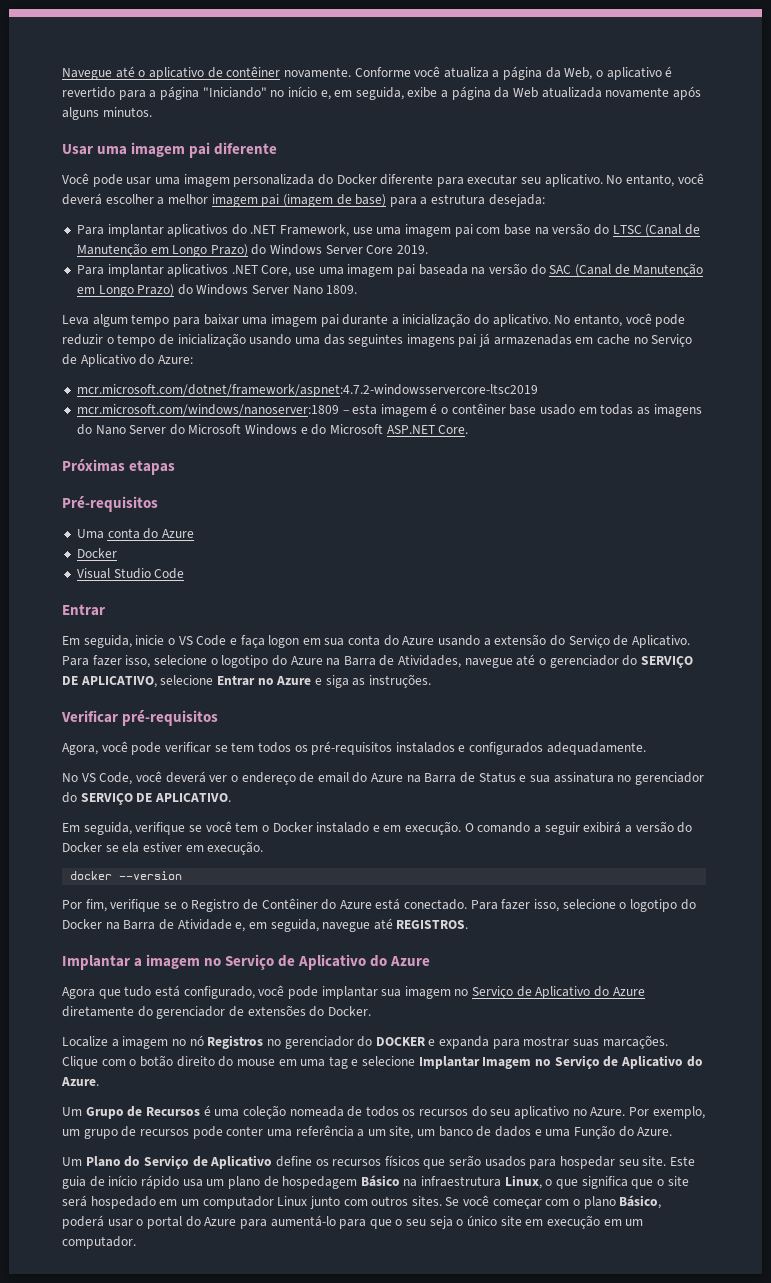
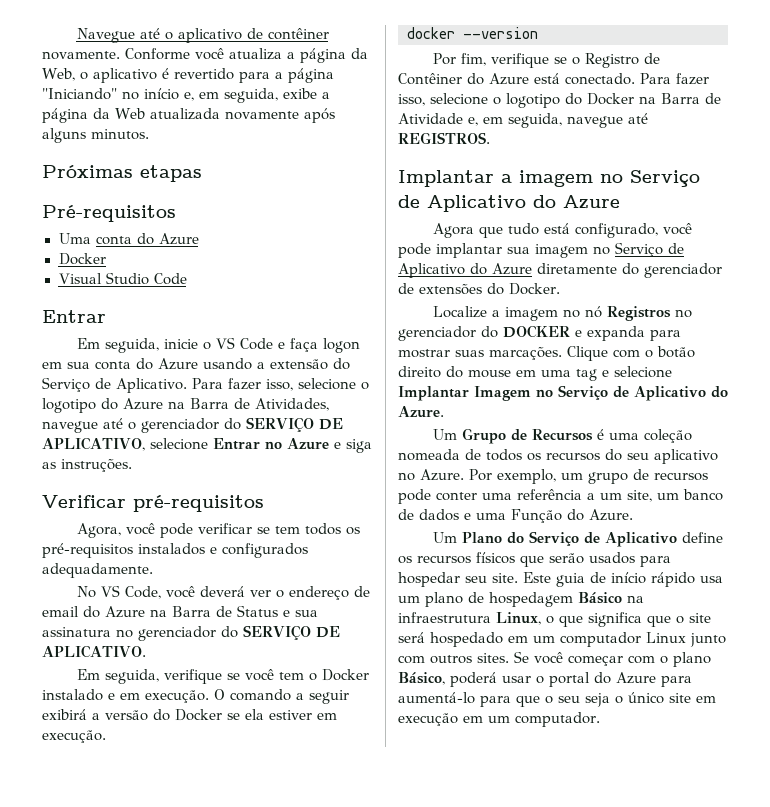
- Usar uma imagem pai diferente
- Você pode usar uma imagem personalizada do Docker diferente para executar seu aplicativo. No entanto, você deverá escolher a melhor imagem pai (imagem de base) para a estrutura desejada:
- Para implantar aplicativos do .NET Framework, use uma imagem pai com base na versão do LTSC (Canal de Manutenção em Longo Prazo) do Windows Server Core 2019.
- Para implantar aplicativos .NET Core, use uma imagem pai baseada na versão do SAC (Canal de Manutenção em Longo Prazo) do Windows Server Nano 1809.
- Leva algum tempo para baixar uma imagem pai durante a inicialização do aplicativo. No entanto, você pode reduzir o tempo de inicialização usando uma das seguintes imagens pai já armazenadas em cache no Serviço de Aplicativo do Azure:
- mcr.microsoft.com/dotnet/framework/aspnet:4.7.2-windowsservercore-ltsc2019
- mcr.microsoft.com/windows/nanoserver:1809 – esta imagem é o contêiner base usado em todas as imagens do Nano Server do Microsoft Windows e do Microsoft ASP.NET Core.

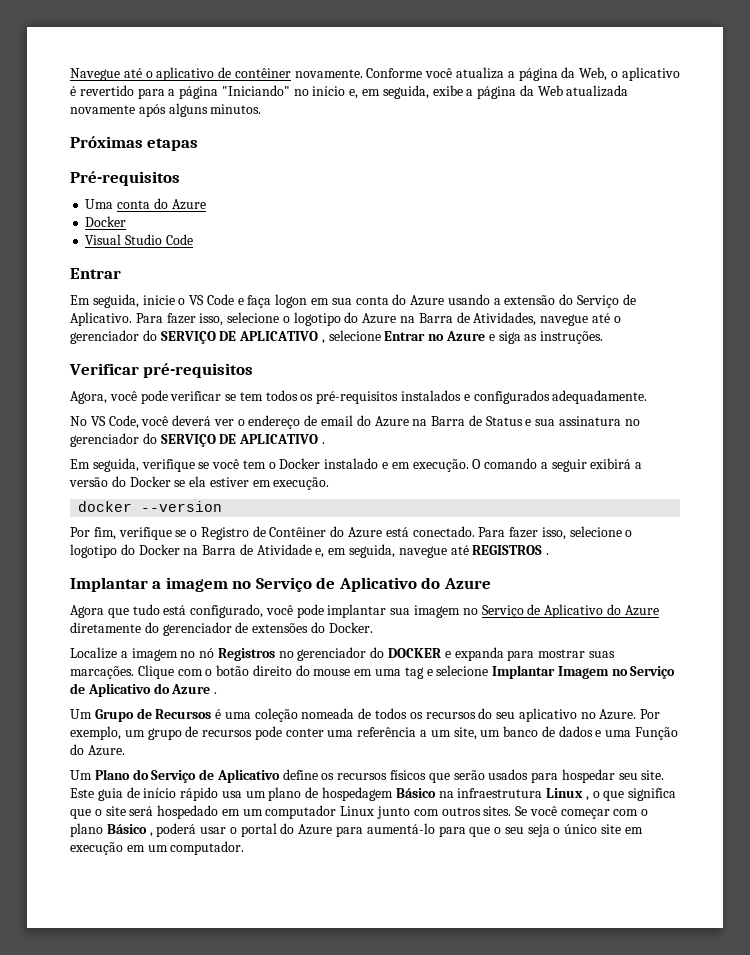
- Para fazer isso, selecione o logotipo do Azure na Barra de Atividades, navegue até o gerenciador do SERVIÇO DE APLICATIVO, selecione Entrar no Azure e siga as instruções.
+ Para fazer isso, selecione o logotipo do Azure na Barra de Atividades, navegue até o gerenciador do SERVIÇO DE APLICATIVO , selecione Entrar no Azure e siga as instruções.
- No VS Code, você deverá ver o endereço de email do Azure na Barra de Status e sua assinatura no gerenciador do SERVIÇO DE APLICATIVO.
+ No VS Code, você deverá ver o endereço de email do Azure na Barra de Status e sua assinatura no gerenciador do SERVIÇO DE APLICATIVO .
- Para fazer isso, selecione o logotipo do Docker na Barra de Atividade e, em seguida, navegue até REGISTROS.
+ Para fazer isso, selecione o logotipo do Docker na Barra de Atividade e, em seguida, navegue até REGISTROS .
- Clique com o botão direito do mouse em uma tag e selecione Implantar Imagem no Serviço de Aplicativo do Azure.
+ Clique com o botão direito do mouse em uma tag e selecione Implantar Imagem no Serviço de Aplicativo do Azure .
- Este guia de início rápido usa um plano de hospedagem Básico na infraestrutura Linux, o que significa que o site será hospedado em um computador Linux junto com outros sites.
+ Este guia de início rápido usa um plano de hospedagem Básico na infraestrutura Linux , o que significa que o site será hospedado em um computador Linux junto com outros sites.
- Se você começar com o plano Básico, poderá usar o portal do Azure para aumentá-lo para que o seu seja o único site em execução em um computador.
+ Se você começar com o plano Básico , poderá usar o portal do Azure para aumentá-lo para que o seu seja o único site em execução em um computador.

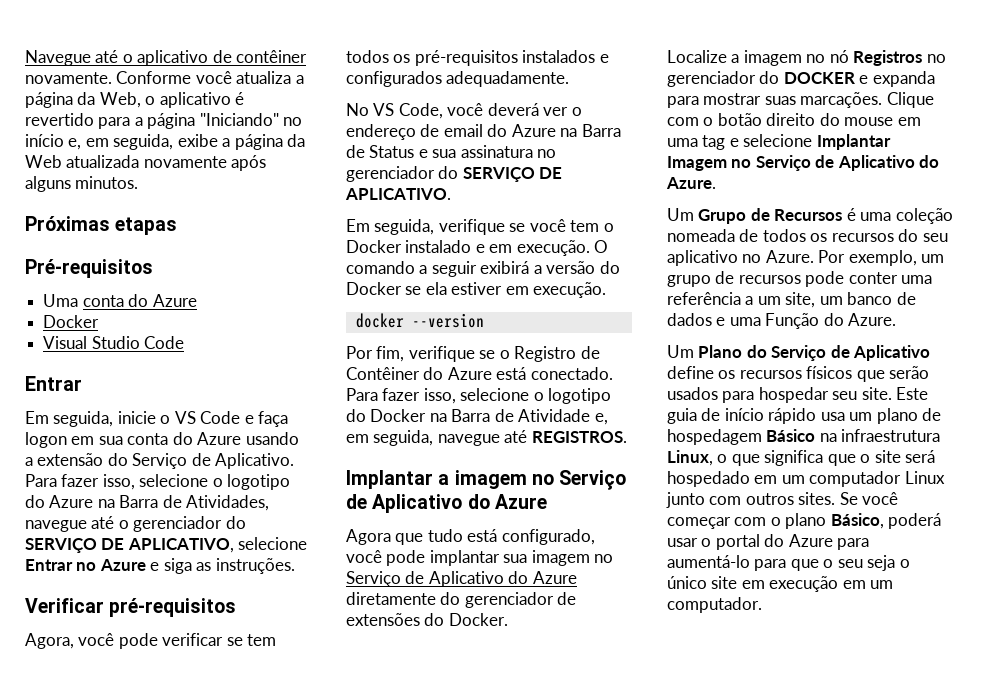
- Para fazer isso, selecione o logotipo do Azure na Barra de Atividades, navegue até o gerenciador do SERVIÇO DE APLICATIVO , selecione Entrar no Azure e siga as instruções.
+ Para fazer isso, selecione o logotipo do Azure na Barra de Atividades, navegue até o gerenciador do SERVIÇO DE APLICATIVO, selecione Entrar no Azure e siga as instruções.
- No VS Code, você deverá ver o endereço de email do Azure na Barra de Status e sua assinatura no gerenciador do SERVIÇO DE APLICATIVO .
+ No VS Code, você deverá ver o endereço de email do Azure na Barra de Status e sua assinatura no gerenciador do SERVIÇO DE APLICATIVO.
- Para fazer isso, selecione o logotipo do Docker na Barra de Atividade e, em seguida, navegue até REGISTROS .
+ Para fazer isso, selecione o logotipo do Docker na Barra de Atividade e, em seguida, navegue até REGISTROS.
- Clique com o botão direito do mouse em uma tag e selecione Implantar Imagem no Serviço de Aplicativo do Azure .
+ Clique com o botão direito do mouse em uma tag e selecione Implantar Imagem no Serviço de Aplicativo do Azure.
- Este guia de início rápido usa um plano de hospedagem Básico na infraestrutura Linux , o que significa que o site será hospedado em um computador Linux junto com outros sites.
+ Este guia de início rápido usa um plano de hospedagem Básico na infraestrutura Linux, o que significa que o site será hospedado em um computador Linux junto com outros sites.
- Se você começar com o plano Básico , poderá usar o portal do Azure para aumentá-lo para que o seu seja o único site em execução em um computador.
+ Se você começar com o plano Básico, poderá usar o portal do Azure para aumentá-lo para que o seu seja o único site em execução em um computador.

